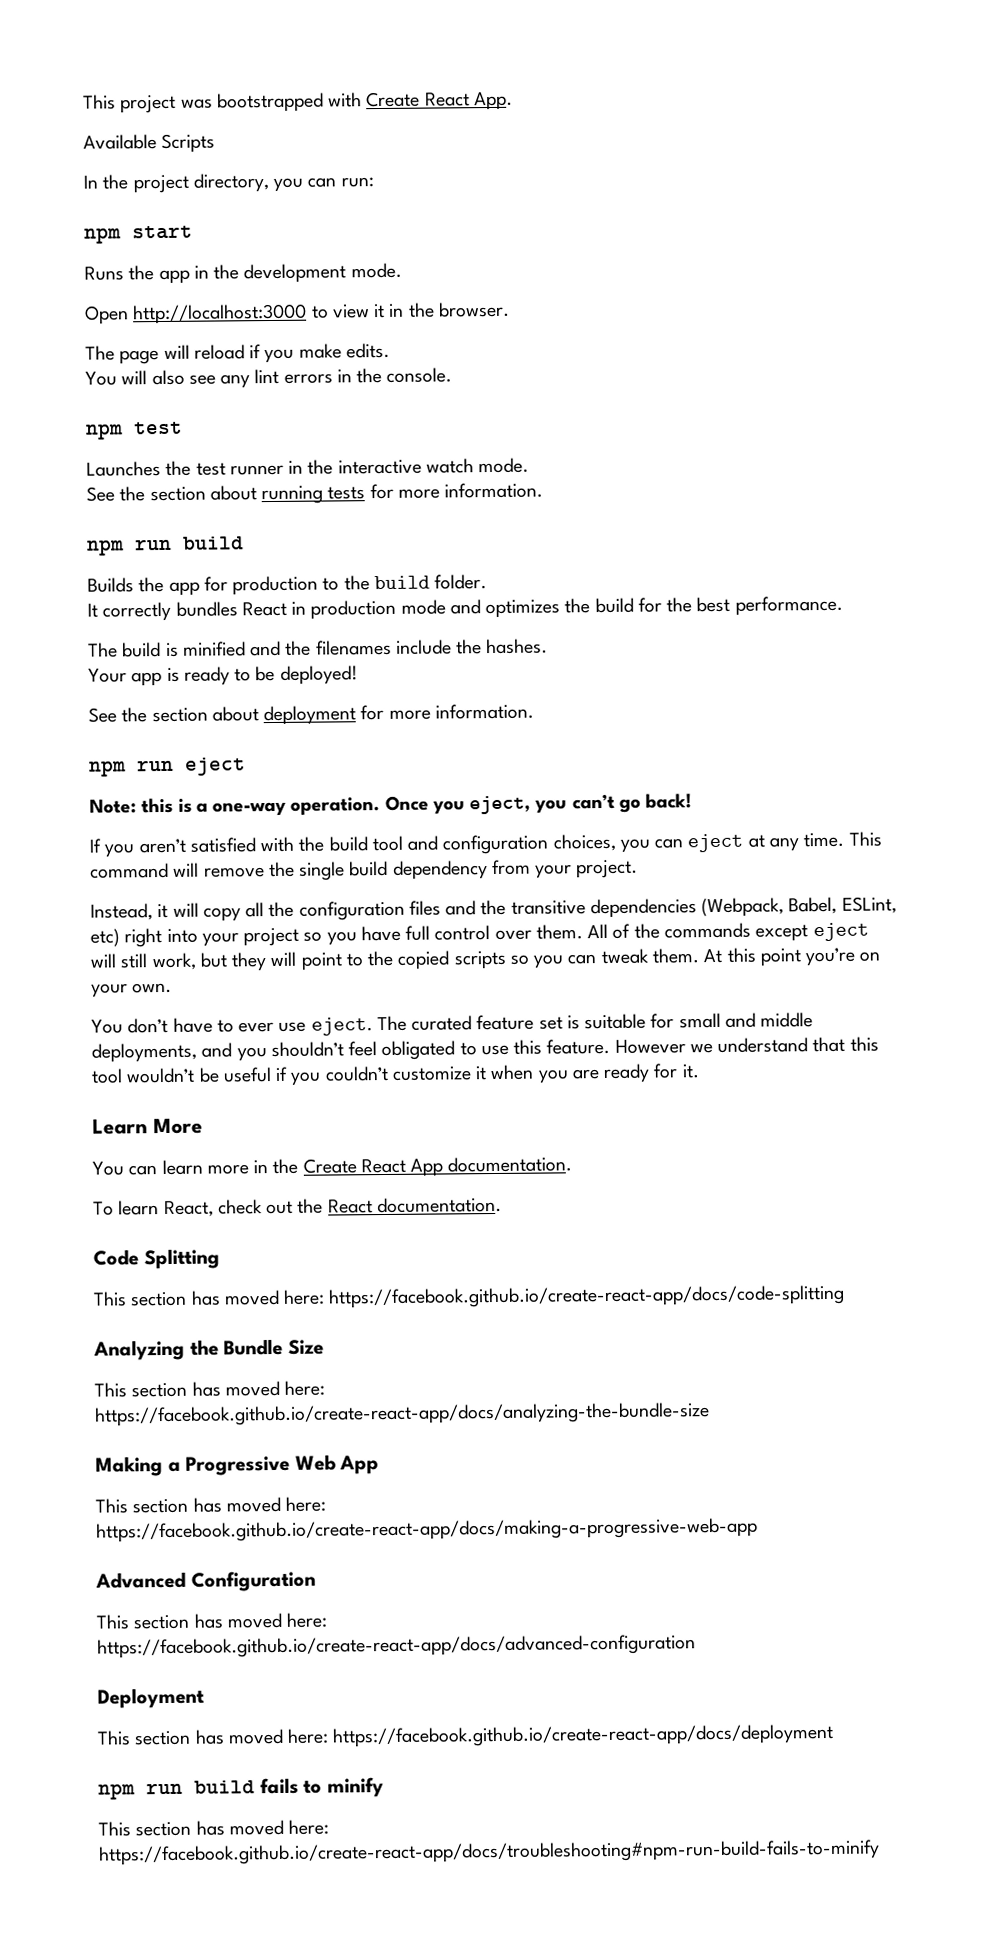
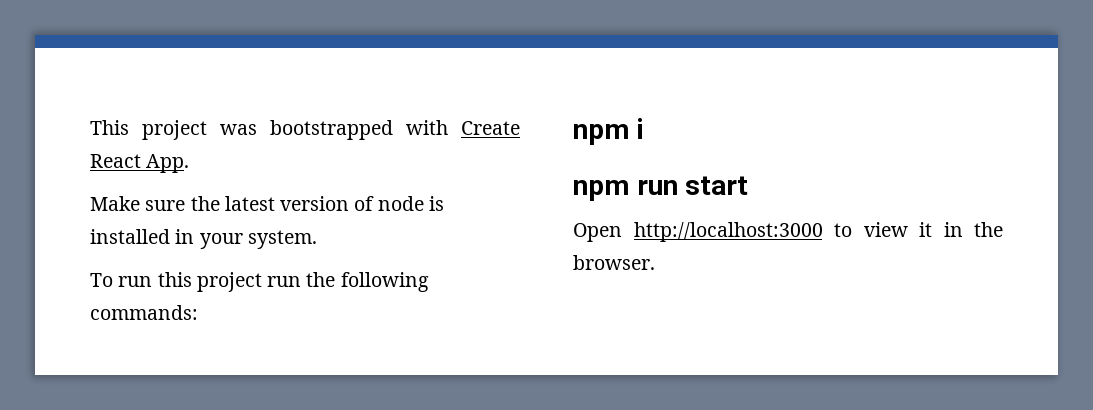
- Available Scripts
- In the project directory, you can run:
- npm start
- Runs the app in the development mode.
+ Make sure the latest version of node is installed in your system.
+ To run this project run the following commands:
+ npm i
+ npm run start
- The page will reload if you make edits.
- You will also see any lint errors in the console.
- npm test
- Launches the test runner in the interactive watch mode.
- See the section about running tests for more information.
- npm run build
- Builds the app for production to the build folder.
- It correctly bundles React in production mode and optimizes the build for the best performance.
- The build is minified and the filenames include the hashes.
- Your app is ready to be deployed!
- See the section about deployment for more information.
- npm run eject
- Note: this is a one-way operation. Once you eject, you can’t go back!
- If you aren’t satisfied with the build tool and configuration choices, you can eject at any time. This command will remove the single build dependency from your project.
- Instead, it will copy all the configuration files and the transitive dependencies (Webpack, Babel, ESLint, etc) right into your project so you have full control over them. All of the commands except eject will still work, but they will point to the copied scripts so you can tweak them. At this point you’re on your own.
- You don’t have to ever use eject. The curated feature set is suitable for small and middle deployments, and you shouldn’t feel obligated to use this feature. However we understand that this tool wouldn’t be useful if you couldn’t customize it when you are ready for it.
- Learn More
- You can learn more in the Create React App documentation.
- To learn React, check out the React documentation.
- Code Splitting
- This section has moved here: https://facebook.github.io/create-react-app/docs/code-splitting
- Analyzing the Bundle Size
- This section has moved here: https://facebook.github.io/create-react-app/docs/analyzing-the-bundle-size
- Making a Progressive Web App
- This section has moved here: https://facebook.github.io/create-react-app/docs/making-a-progressive-web-app
- Advanced Configuration
- This section has moved here: https://facebook.github.io/create-react-app/docs/advanced-configuration
- Deployment
- This section has moved here: https://facebook.github.io/create-react-app/docs/deployment
- npm run build fails to minify
- This section has moved here: https://facebook.github.io/create-react-app/docs/troubleshooting#npm-run-build-fails-to-minify

